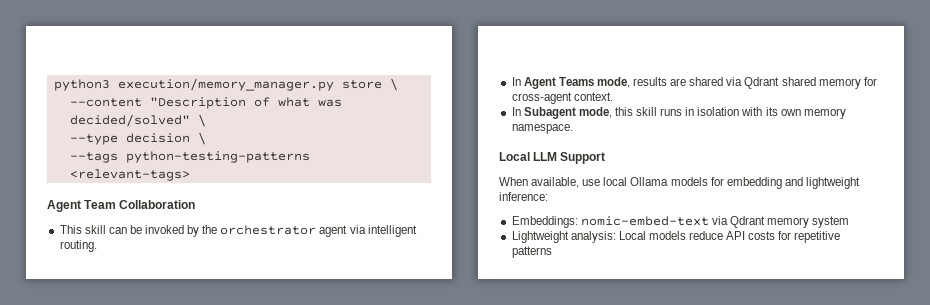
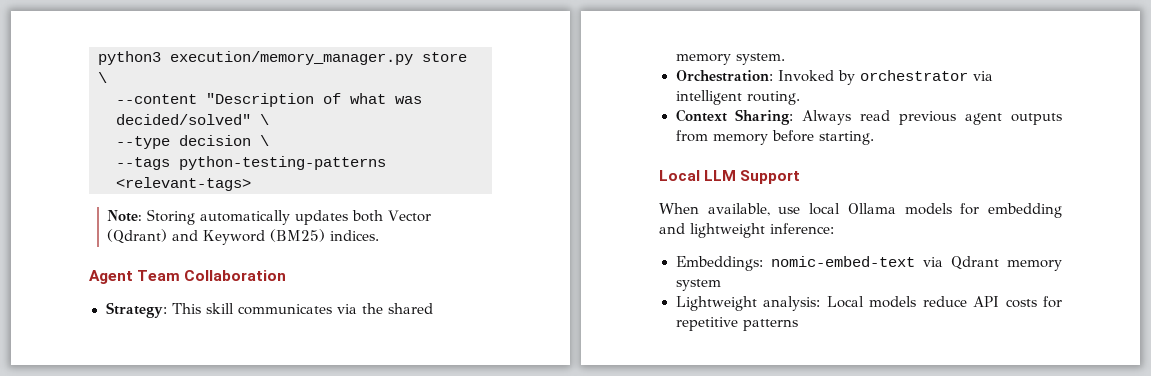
+ Note: Storing automatically updates both Vector (Qdrant) and Keyword (BM25) indices.
- This skill can be invoked by the orchestrator agent via intelligent routing.
- In Agent Teams mode, results are shared via Qdrant shared memory for cross-agent context.
- In Subagent mode, this skill runs in isolation with its own memory namespace.
+ Strategy: This skill communicates via the shared memory system.
+ Orchestration: Invoked by orchestrator via intelligent routing.
+ Context Sharing: Always read previous agent outputs from memory before starting.

